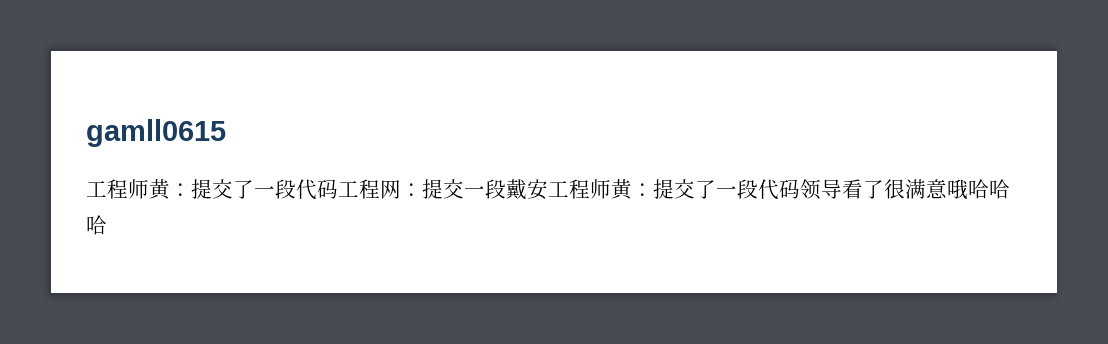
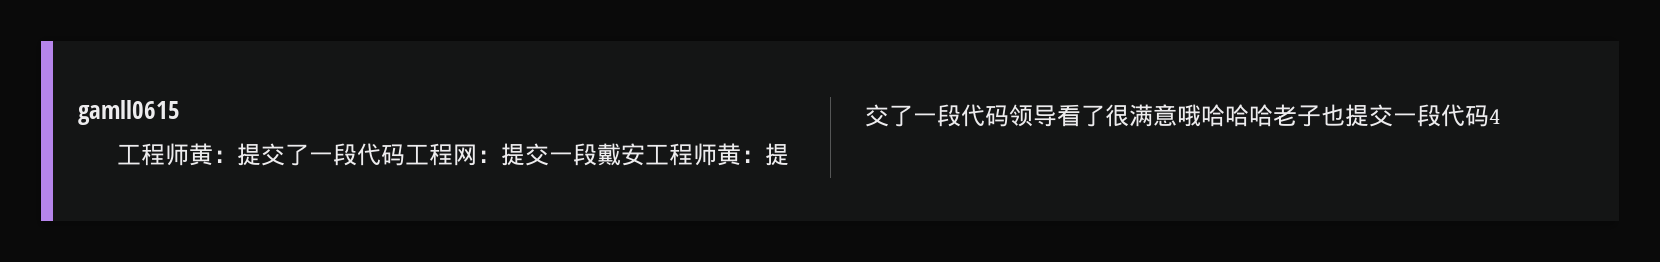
- 工程师黄：提交了一段代码工程网：提交一段戴安工程师黄：提交了一段代码领导看了很满意哦哈哈哈
+ 工程师黄：提交了一段代码工程网：提交一段戴安工程师黄：提交了一段代码领导看了很满意哦哈哈哈老子也提交一段代码4

